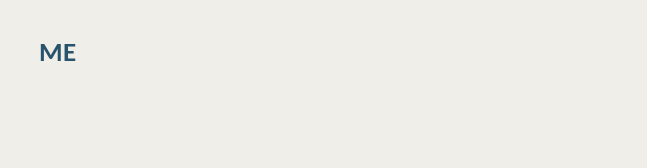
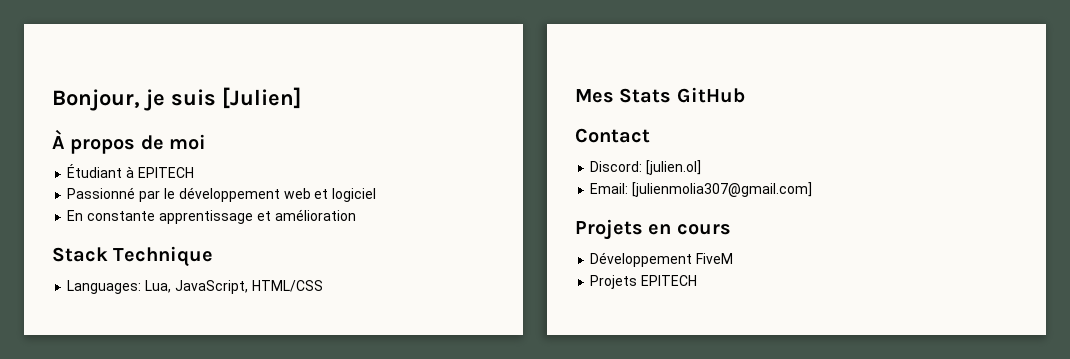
- ME
+ Bonjour, je suis [Julien]
+ À propos de moi
+ Étudiant à EPITECH
+ Passionné par le développement web et logiciel
+ En constante apprentissage et amélioration
+ Stack Technique
+ Languages: Lua, JavaScript, HTML/CSS
+ Mes Stats GitHub
+ Contact
+ Discord: [julien.ol]
+ Email: [julienmolia307@gmail.com]
+ Projets en cours
+ Développement FiveM
+ Projets EPITECH

